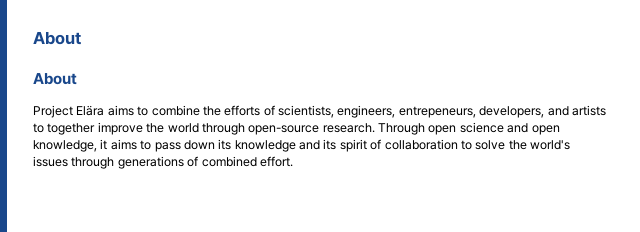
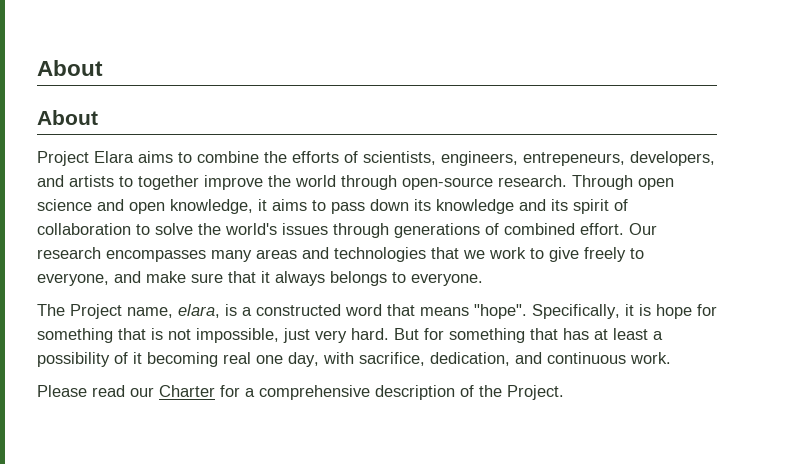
- Project Elära aims to combine the efforts of scientists, engineers, entrepeneurs, developers, and artists to together improve the world through open-source research.
+ Project Elara aims to combine the efforts of scientists, engineers, entrepeneurs, developers, and artists to together improve the world through open-source research.
+ Our research encompasses many areas and technologies that we work to give freely to everyone, and make sure that it always belongs to everyone.
+ The Project name, elara, is a constructed word that means "hope". Specifically, it is hope for something that is not impossible, just very hard. But for something that has at least a possibility of it becoming real one day, with sacrifice, dedication, and continuous work.
+ Please read our Charter for a comprehensive description of the Project.

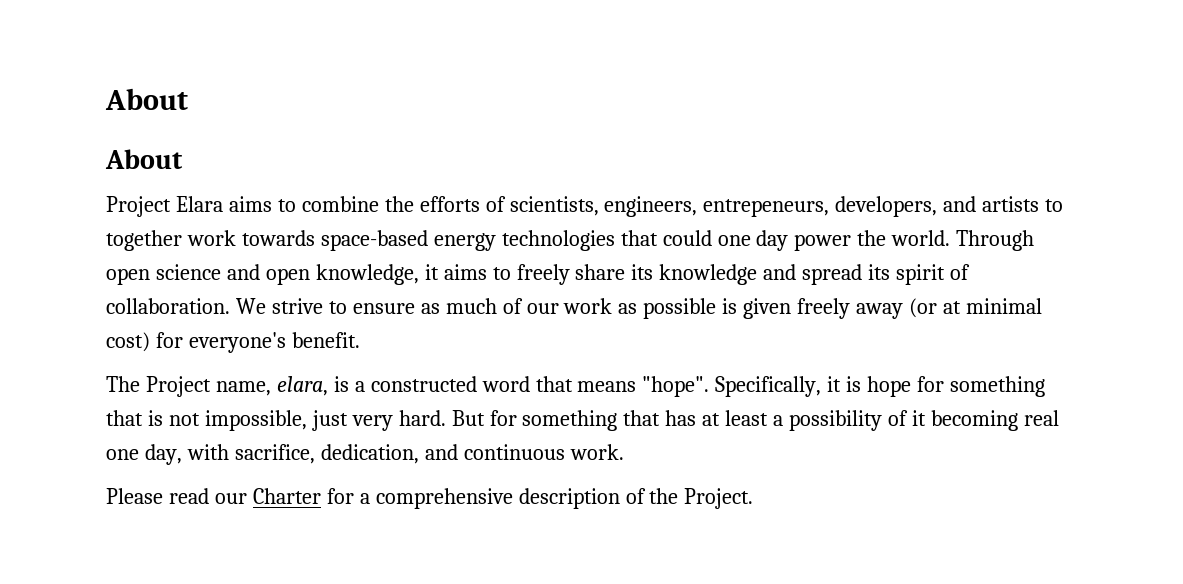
- Project Elara aims to combine the efforts of scientists, engineers, entrepeneurs, developers, and artists to together improve the world through open-source research.
+ Project Elara aims to combine the efforts of scientists, engineers, entrepeneurs, developers, and artists to together work towards space-based energy technologies that could one day power the world.
- Through open science and open knowledge, it aims to pass down its knowledge and its spirit of collaboration to solve the world's issues through generations of combined effort. Our research encompasses many areas and technologies that we work to give freely to everyone, and make sure that it always belongs to everyone.
+ Through open science and open knowledge, it aims to freely share its knowledge and spread its spirit of collaboration. We strive to ensure as much of our work as possible is given freely away (or at minimal cost) for everyone's benefit.

